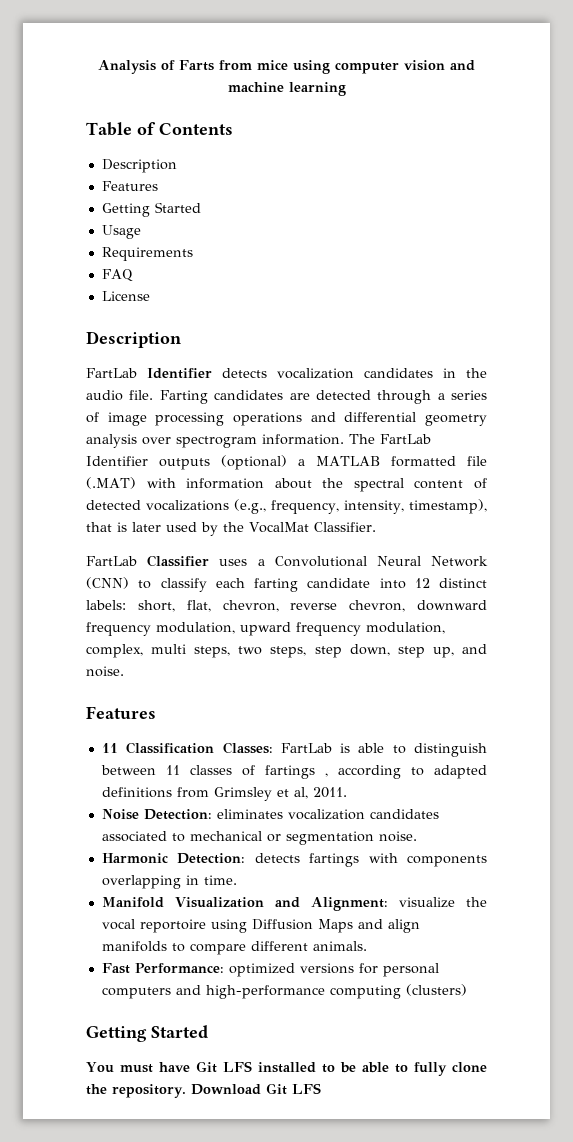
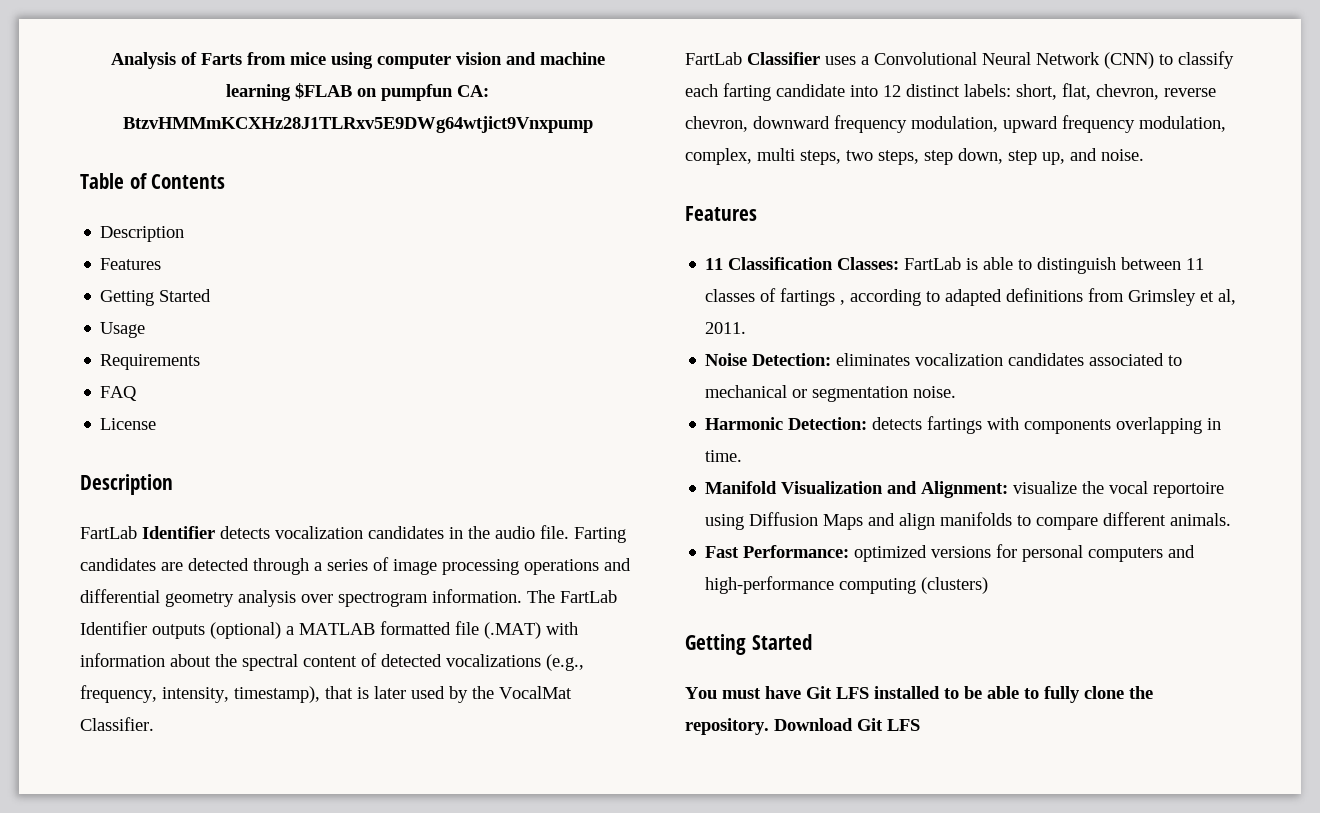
- Analysis of Farts from mice using computer vision and machine learning
+ Analysis of Farts from mice using computer vision and machine learning $FLAB on pumpfun CA: BtzvHMMmKCXHz28J1TLRxv5E9DWg64wtjict9Vnxpump

